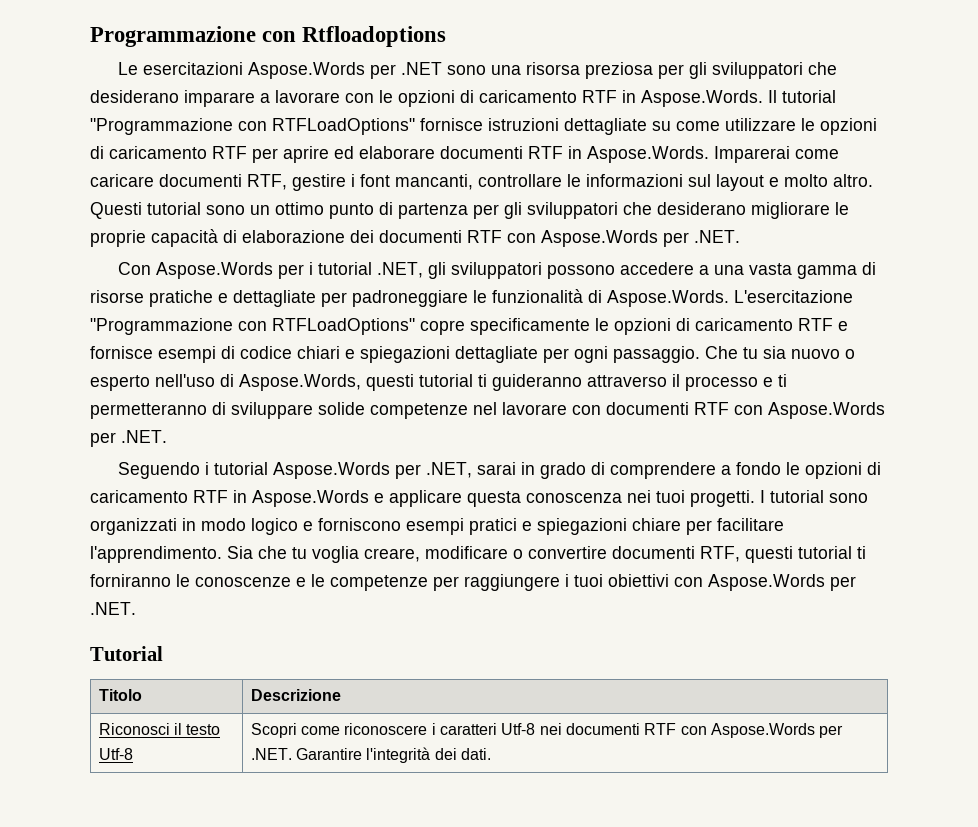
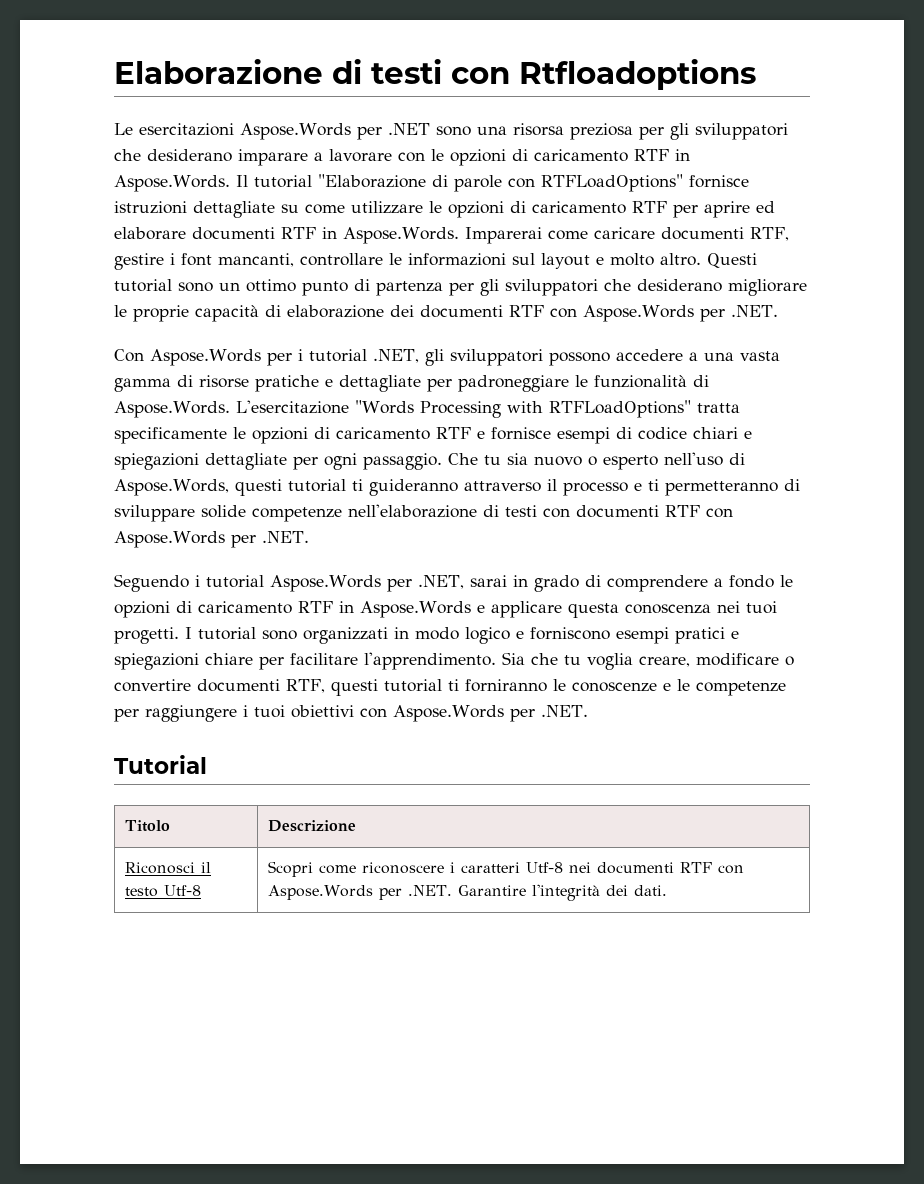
- Programmazione con Rtfloadoptions
+ Elaborazione di testi con Rtfloadoptions
- Le esercitazioni Aspose.Words per .NET sono una risorsa preziosa per gli sviluppatori che desiderano imparare a lavorare con le opzioni di caricamento RTF in Aspose.Words. Il tutorial "Programmazione con RTFLoadOptions" fornisce istruzioni dettagliate su come utilizzare le opzioni di caricamento RTF per aprire ed elaborare documenti RTF in Aspose.Words. Imparerai come caricare documenti RTF, gestire i font mancanti, controllare le informazioni sul layout e molto altro.
+ Le esercitazioni Aspose.Words per .NET sono una risorsa preziosa per gli sviluppatori che desiderano imparare a lavorare con le opzioni di caricamento RTF in Aspose.Words. Il tutorial "Elaborazione di parole con RTFLoadOptions" fornisce istruzioni dettagliate su come utilizzare le opzioni di caricamento RTF per aprire ed elaborare documenti RTF in Aspose.Words. Imparerai come caricare documenti RTF, gestire i font mancanti, controllare le informazioni sul layout e molto altro.
- Con Aspose.Words per i tutorial .NET, gli sviluppatori possono accedere a una vasta gamma di risorse pratiche e dettagliate per padroneggiare le funzionalità di Aspose.Words. L'esercitazione "Programmazione con RTFLoadOptions" copre specificamente le opzioni di caricamento RTF e fornisce esempi di codice chiari e spiegazioni dettagliate per ogni passaggio.
+ Con Aspose.Words per i tutorial .NET, gli sviluppatori possono accedere a una vasta gamma di risorse pratiche e dettagliate per padroneggiare le funzionalità di Aspose.Words. L'esercitazione "Words Processing with RTFLoadOptions" tratta specificamente le opzioni di caricamento RTF e fornisce esempi di codice chiari e spiegazioni dettagliate per ogni passaggio.
- Che tu sia nuovo o esperto nell'uso di Aspose.Words, questi tutorial ti guideranno attraverso il processo e ti permetteranno di sviluppare solide competenze nel lavorare con documenti RTF con Aspose.Words per .NET.
+ Che tu sia nuovo o esperto nell'uso di Aspose.Words, questi tutorial ti guideranno attraverso il processo e ti permetteranno di sviluppare solide competenze nell'elaborazione di testi con documenti RTF con Aspose.Words per .NET.

